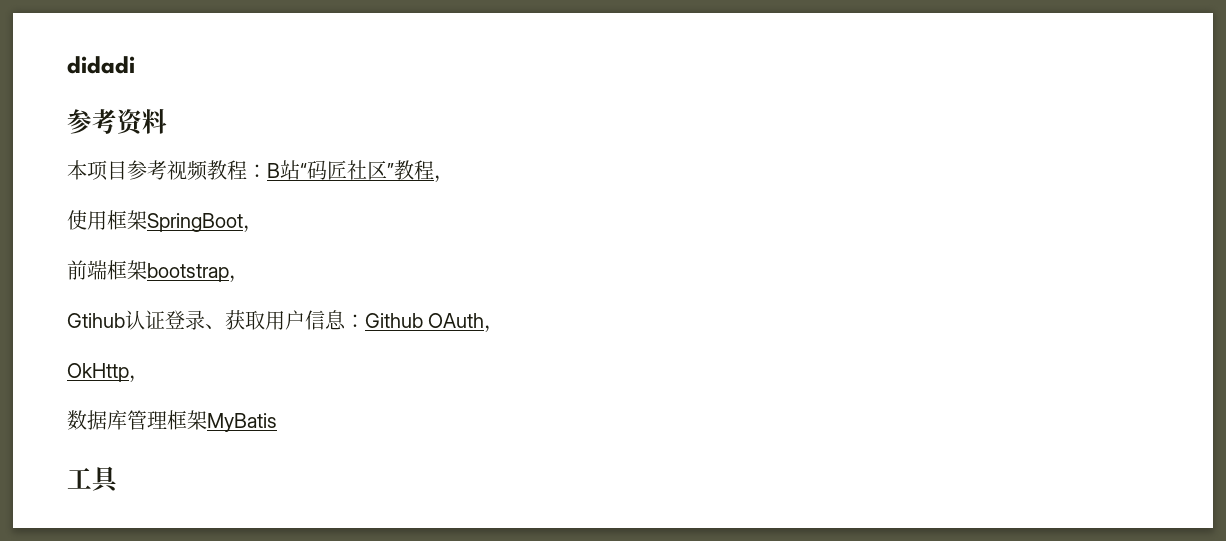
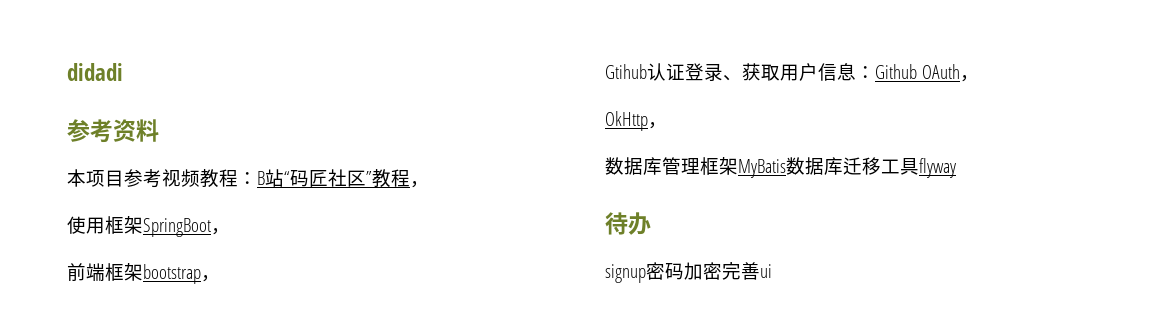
- 数据库管理框架MyBatis
- 工具
+ 数据库管理框架MyBatis数据库迁移工具flyway
+ 待办
+ signup密码加密完善ui

